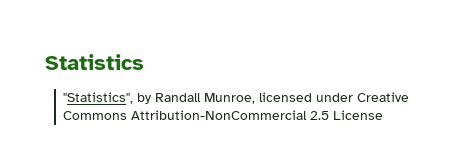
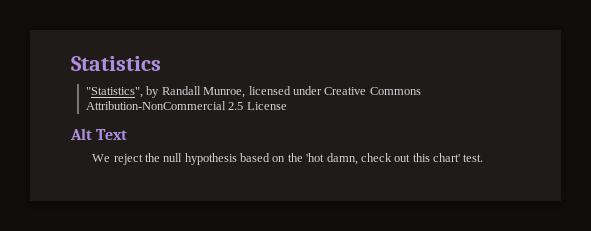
+ Alt Text
+ We reject the null hypothesis based on the 'hot damn, check out this chart' test.

